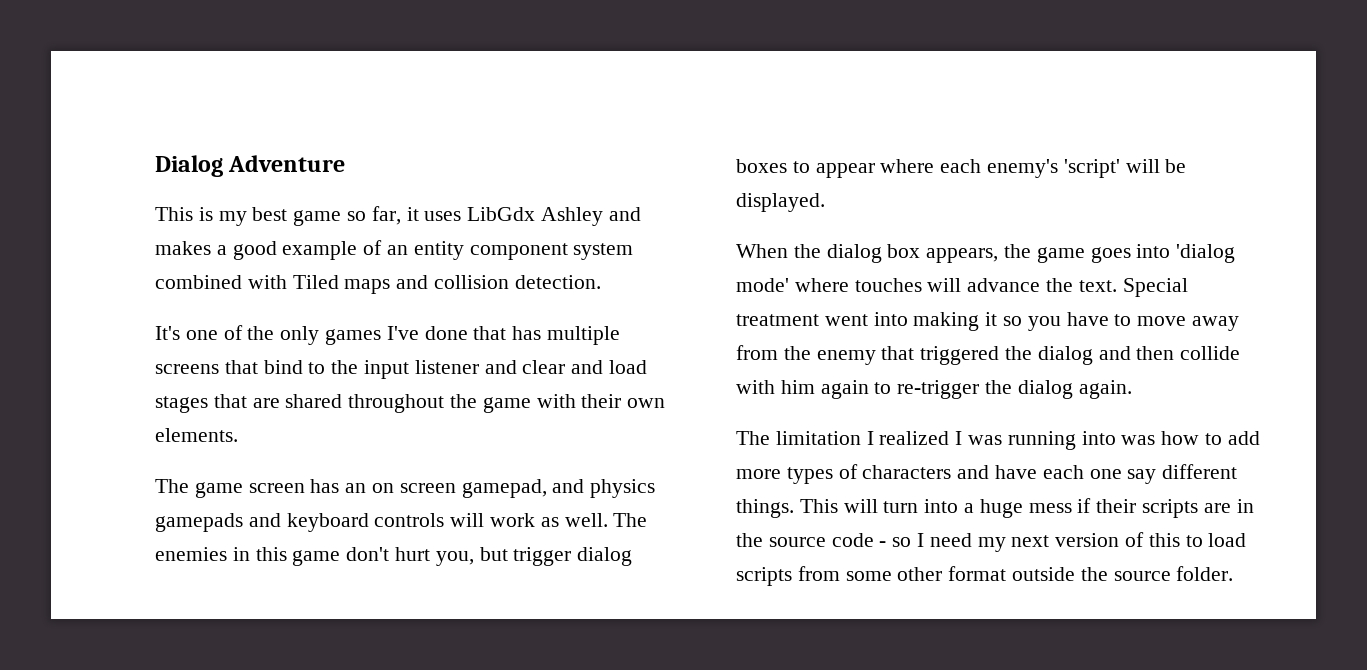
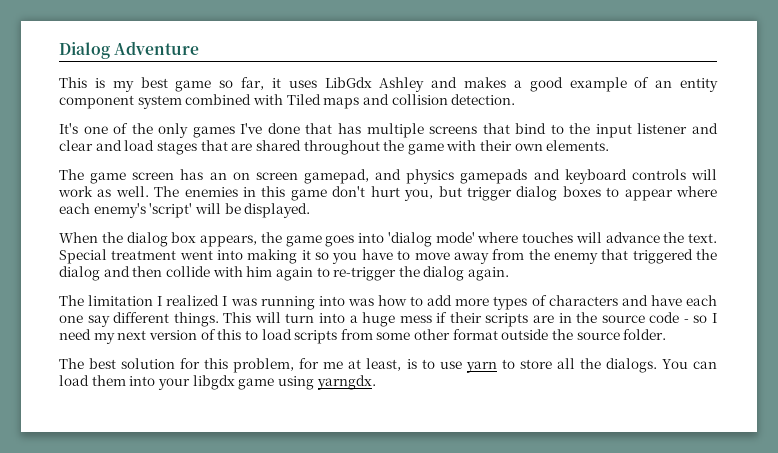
+ The best solution for this problem, for me at least, is to use yarn to store all the dialogs. You can load them into your libgdx game using yarngdx.

